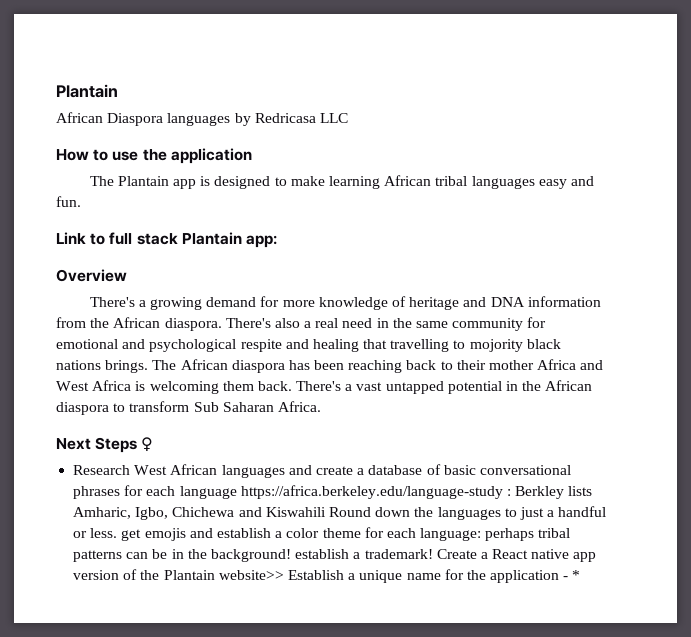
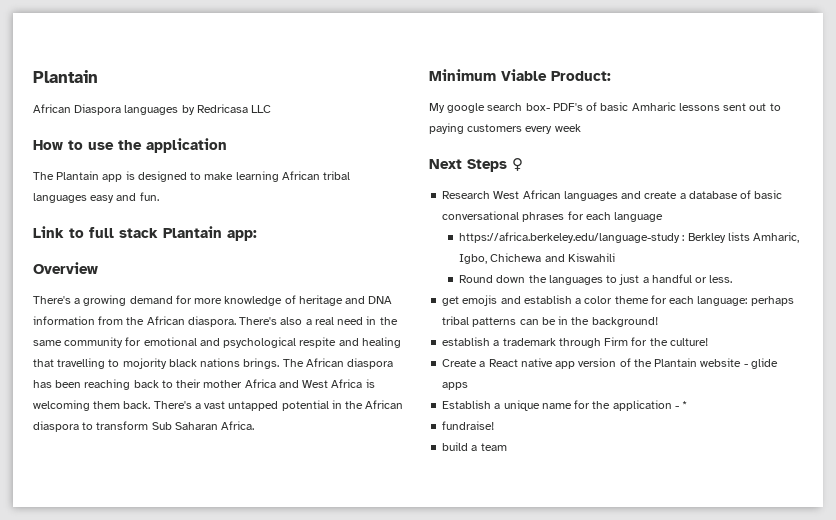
+ Minimum Viable Product:
+ My google search box- PDF's of basic Amharic lessons sent out to paying customers every week
- Research West African languages and create a database of basic conversational phrases for each language https://africa.berkeley.edu/language-study :
+ Research West African languages and create a database of basic conversational phrases for each language
+ https://africa.berkeley.edu/language-study :
- Berkley lists Amharic, Igbo, Chichewa and Kiswahili Round down the languages to just a handful or less. get emojis and establish a color theme for each language:
+ Berkley lists Amharic, Igbo, Chichewa and Kiswahili
+ Round down the languages to just a handful or less.
+ get emojis and establish a color theme for each language:
- perhaps tribal patterns can be in the background! establish a trademark! Create a React native app version of the Plantain website>> Establish a unique name for the application - *
+ perhaps tribal patterns can be in the background!
+ establish a trademark through Firm for the culture!
+ Create a React native app version of the Plantain website - glide apps
+ Establish a unique name for the application - *
+ fundraise!
+ build a team

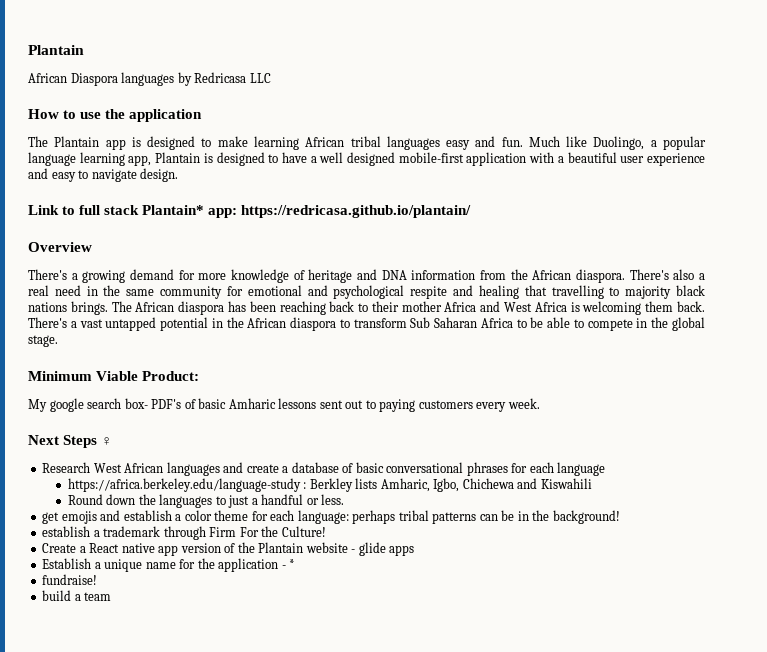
+ Much like Duolingo, a popular language learning app, Plantain is designed to have a well designed mobile-first application with a beautiful user experience and easy to navigate design.
- Link to full stack Plantain app:
+ Link to full stack Plantain* app: https://redricasa.github.io/plantain/
- There's also a real need in the same community for emotional and psychological respite and healing that travelling to mojority black nations brings.
+ There's also a real need in the same community for emotional and psychological respite and healing that travelling to majority black nations brings.
- There's a vast untapped potential in the African diaspora to transform Sub Saharan Africa.
+ There's a vast untapped potential in the African diaspora to transform Sub Saharan Africa to be able to compete in the global stage.
- My google search box- PDF's of basic Amharic lessons sent out to paying customers every week
+ My google search box- PDF's of basic Amharic lessons sent out to paying customers every week.
- establish a trademark through Firm for the culture!
+ establish a trademark through Firm For the Culture!

